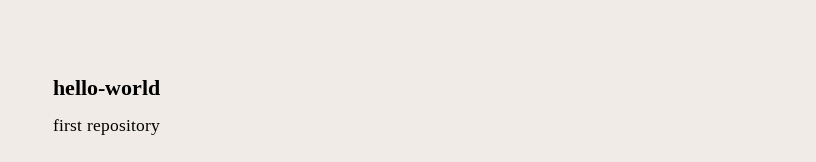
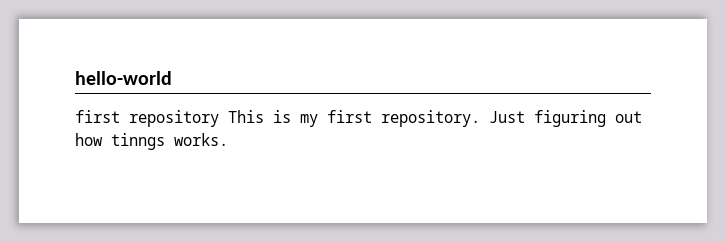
- first repository
+ first repository This is my first repository. Just figuring out how tinngs works.

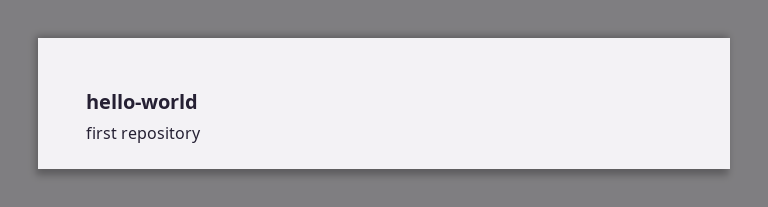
- first repository This is my first repository. Just figuring out how tinngs works.
+ first repository

